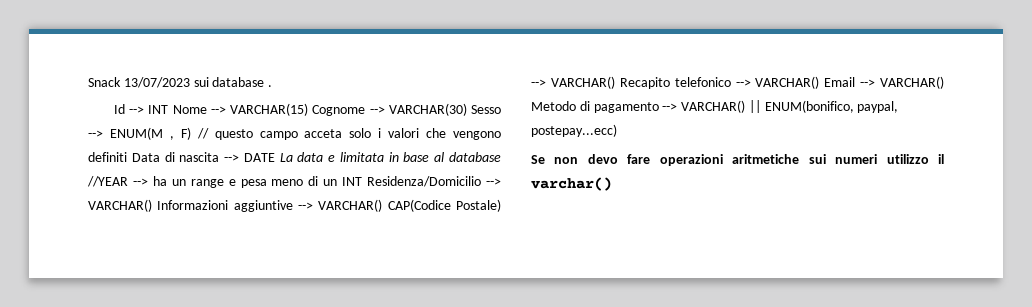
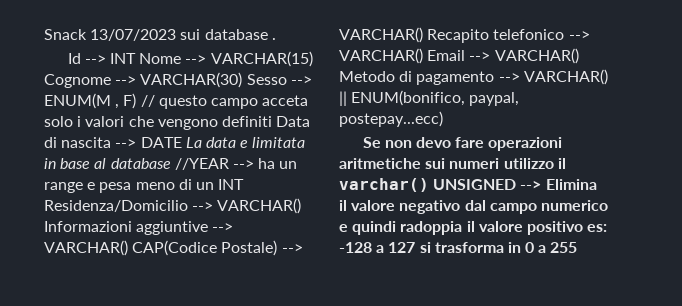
- Se non devo fare operazioni aritmetiche sui numeri utilizzo il varchar()
+ Se non devo fare operazioni aritmetiche sui numeri utilizzo il varchar() UNSIGNED --> Elimina il valore negativo dal campo numerico e quindi radoppia il valore positivo es: -128 a 127 si trasforma in 0 a 255

